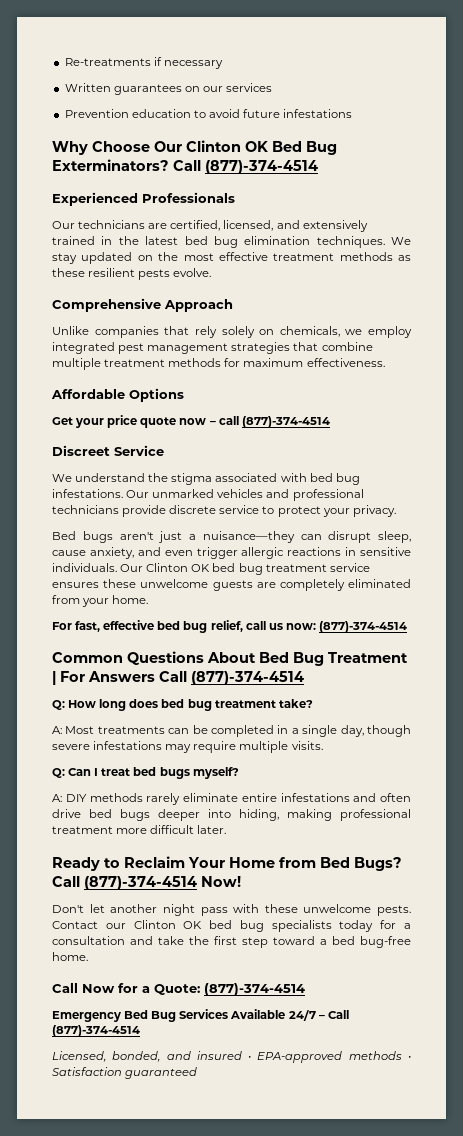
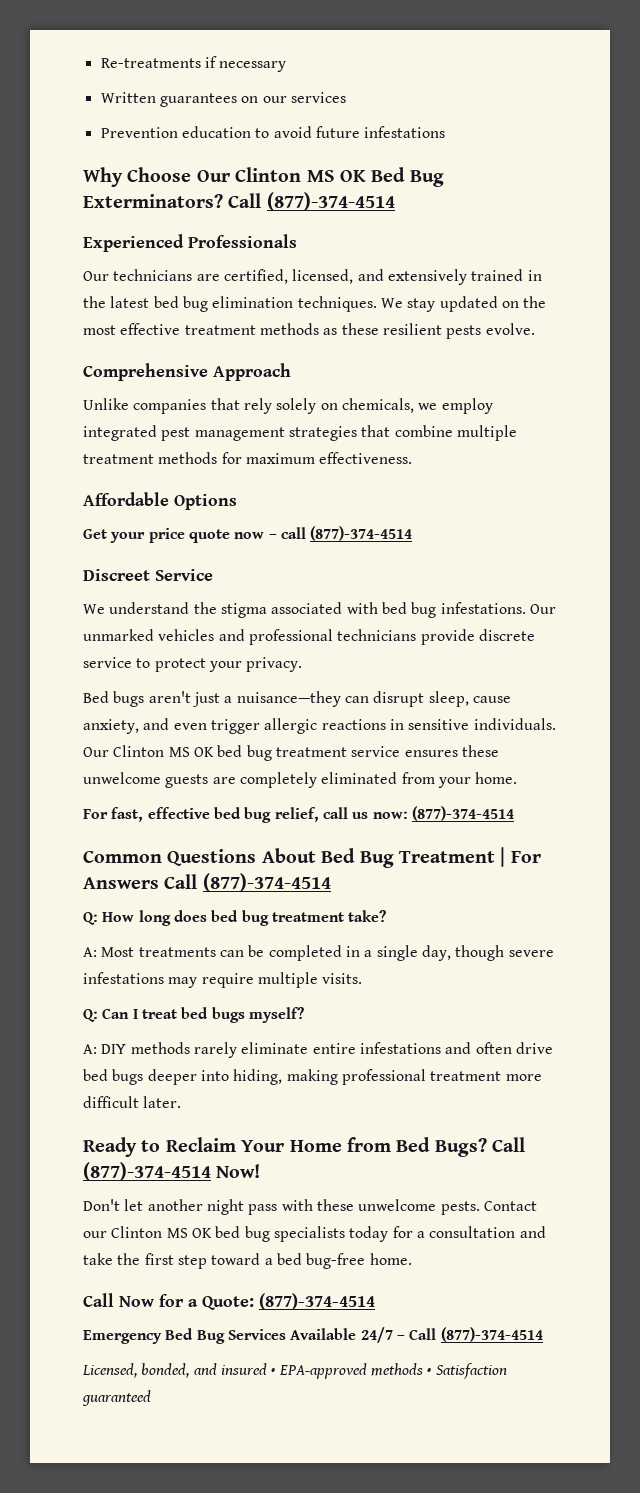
- Why Choose Our Clinton OK Bed Bug Exterminators?
+ Why Choose Our Clinton MS OK Bed Bug Exterminators?
- Our Clinton OK bed bug treatment service ensures these unwelcome guests are completely eliminated from your home.
+ Our Clinton MS OK bed bug treatment service ensures these unwelcome guests are completely eliminated from your home.
- Contact our Clinton OK bed bug specialists today for a consultation and take the first step toward a bed bug-free home.
+ Contact our Clinton MS OK bed bug specialists today for a consultation and take the first step toward a bed bug-free home.

